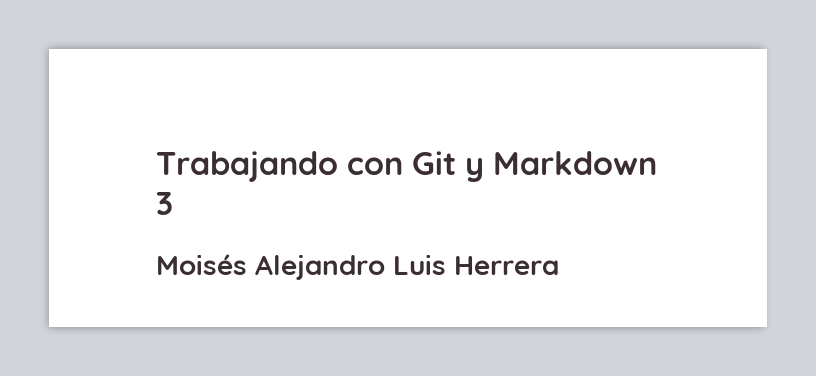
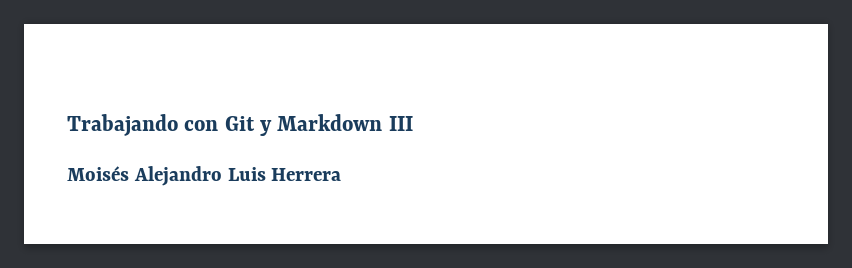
- Trabajando con Git y Markdown 3
+ Trabajando con Git y Markdown III

